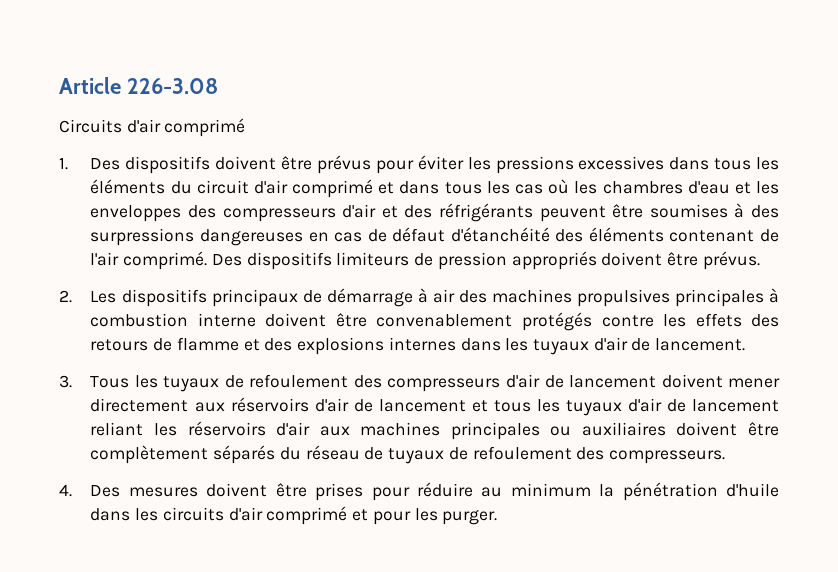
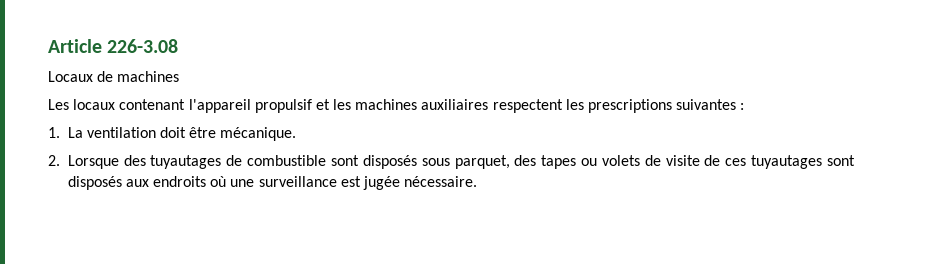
- Circuits d'air comprimé
- 1. Des dispositifs doivent être prévus pour éviter les pressions excessives dans tous les éléments du circuit d'air comprimé et dans tous les cas où les chambres d'eau et les enveloppes des compresseurs d'air et des réfrigérants peuvent être soumises à des surpressions dangereuses en cas de défaut d'étanchéité des éléments contenant de l'air comprimé. Des dispositifs limiteurs de pression appropriés doivent être prévus.
- 2. Les dispositifs principaux de démarrage à air des machines propulsives principales à combustion interne doivent être convenablement protégés contre les effets des retours de flamme et des explosions internes dans les tuyaux d'air de lancement.
- 3. Tous les tuyaux de refoulement des compresseurs d'air de lancement doivent mener directement aux réservoirs d'air de lancement et tous les tuyaux d'air de lancement reliant les réservoirs d'air aux machines principales ou auxiliaires doivent être complètement séparés du réseau de tuyaux de refoulement des compresseurs.
- 4. Des mesures doivent être prises pour réduire au minimum la pénétration d'huile dans les circuits d'air comprimé et pour les purger.
+ Locaux de machines
+ Les locaux contenant l'appareil propulsif et les machines auxiliaires respectent les prescriptions suivantes :
+ 1. La ventilation doit être mécanique.
+ 2. Lorsque des tuyautages de combustible sont disposés sous parquet, des tapes ou volets de visite de ces tuyautages sont disposés aux endroits où une surveillance est jugée nécessaire.

